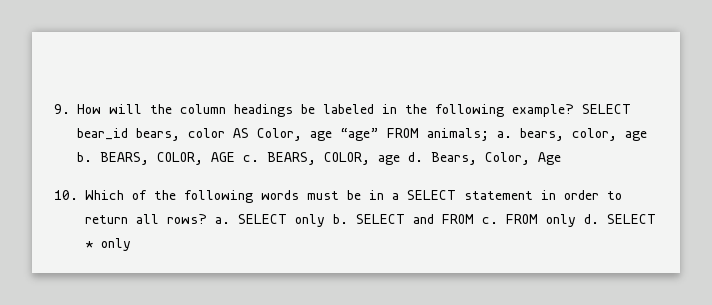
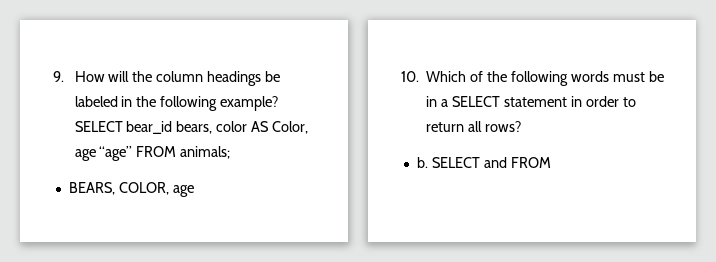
- SELECT bear_id bears, color AS Color, age “age” FROM animals; a. bears, color, age b. BEARS, COLOR, AGE c. BEARS, COLOR, age d. Bears, Color, Age
+ SELECT bear_id bears, color AS Color, age “age” FROM animals;
+ BEARS, COLOR, age
- 10. Which of the following words must be in a SELECT statement in order to return all rows? a. SELECT only b.
+ 10. Which of the following words must be in a SELECT statement in order to return all rows?
+ b.
- SELECT and FROM c. FROM only d. SELECT * only
+ SELECT and FROM

